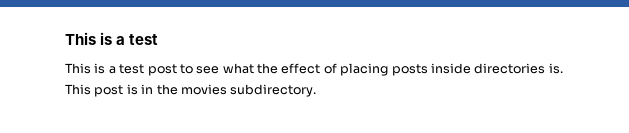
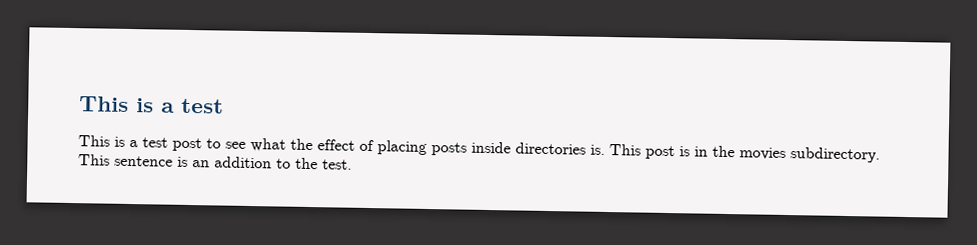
+ This sentence is an addition to the test.

